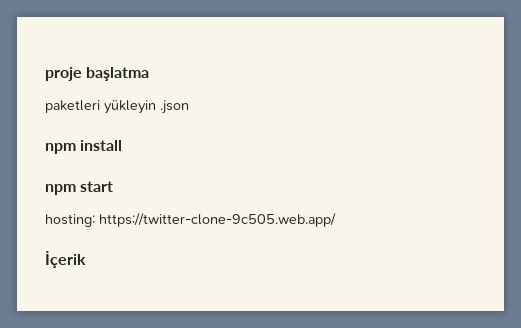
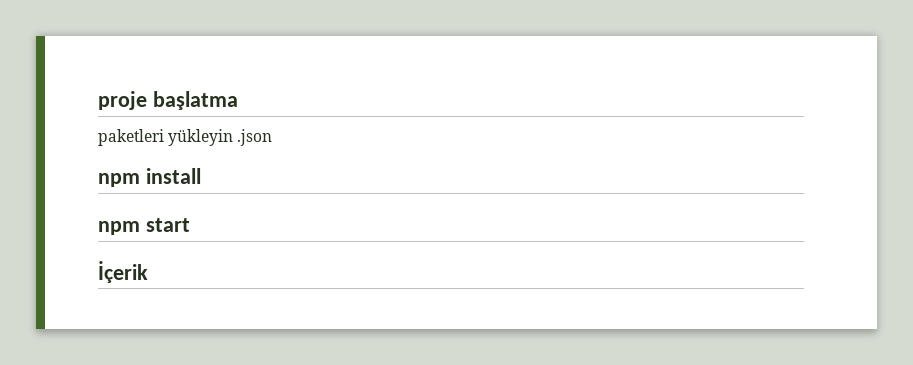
- hosting: https://twitter-clone-9c505.web.app/

